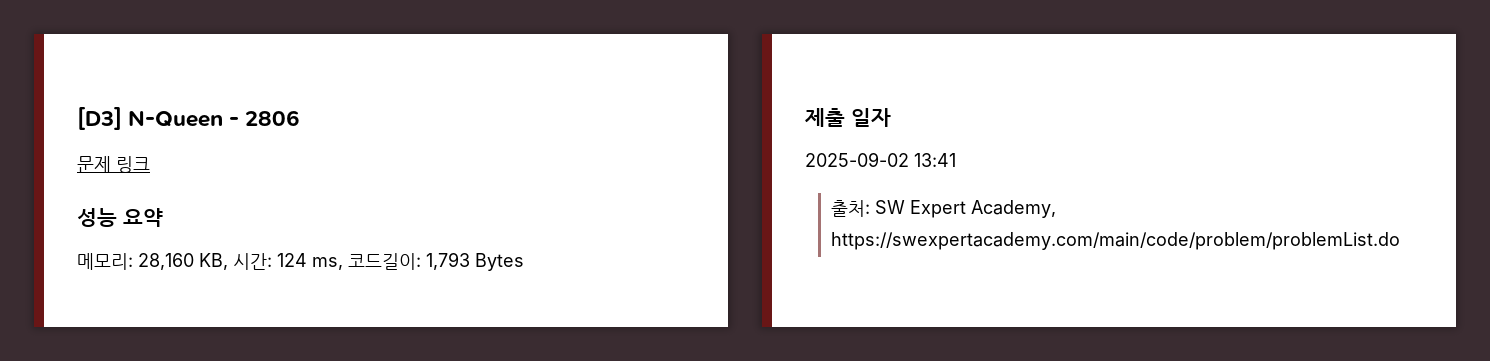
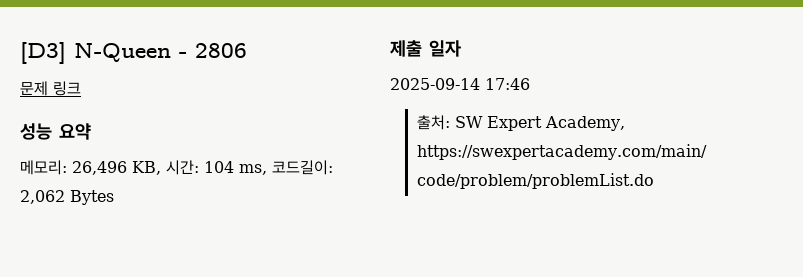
- 메모리: 28,160 KB, 시간: 124 ms, 코드길이: 1,793 Bytes
+ 메모리: 26,496 KB, 시간: 104 ms, 코드길이: 2,062 Bytes
- 2025-09-02 13:41
+ 2025-09-14 17:46

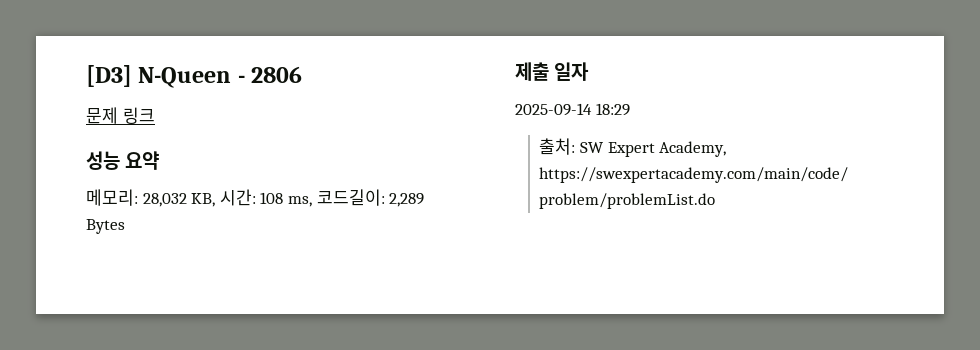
- 메모리: 26,496 KB, 시간: 104 ms, 코드길이: 2,062 Bytes
+ 메모리: 28,032 KB, 시간: 108 ms, 코드길이: 2,289 Bytes
- 2025-09-14 17:46
+ 2025-09-14 18:29

